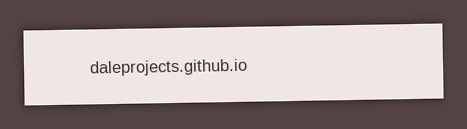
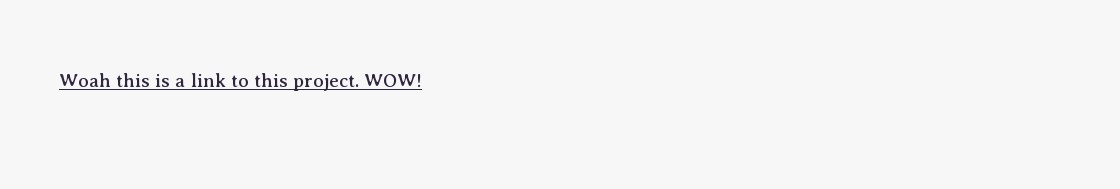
- daleprojects.github.io
+ Woah this is a link to this project. WOW!

